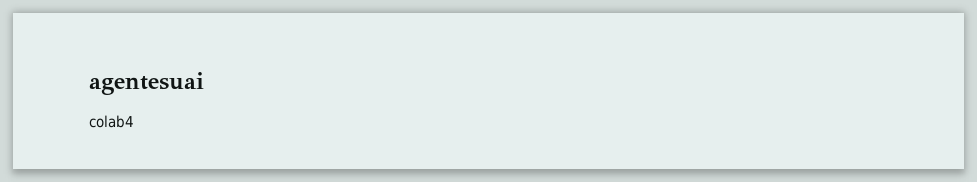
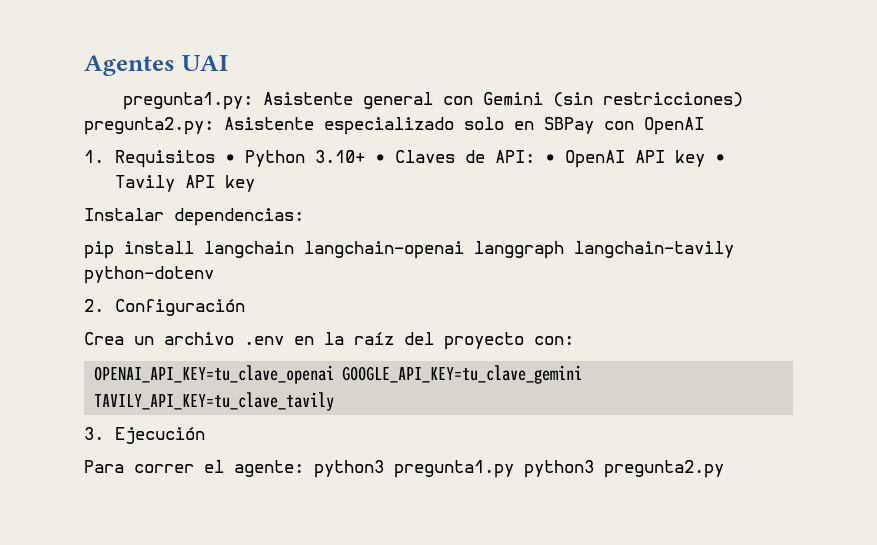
- agentesuai
- colab4
+ Agentes UAI
+ pregunta1.py: Asistente general con Gemini (sin restricciones) pregunta2.py: Asistente especializado solo en SBPay con OpenAI
+ 1. Requisitos • Python 3.10+ • Claves de API: • OpenAI API key • Tavily API key
+ Instalar dependencias:
+ pip install langchain langchain-openai langgraph langchain-tavily python-dotenv
+ 2. Configuración
+ Crea un archivo .env en la raíz del proyecto con:
+ OPENAI_API_KEY=tu_clave_openai GOOGLE_API_KEY=tu_clave_gemini TAVILY_API_KEY=tu_clave_tavily
+ 3. Ejecución
+ Para correr el agente: python3 pregunta1.py python3 pregunta2.py

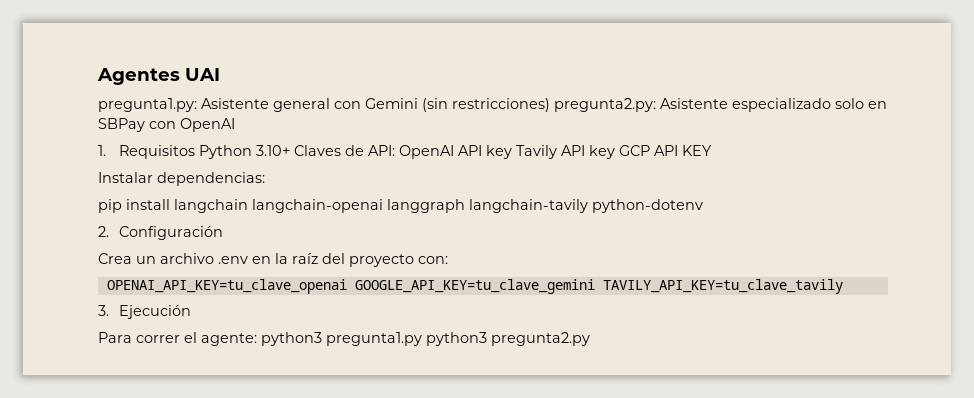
- 1. Requisitos • Python 3.10+ • Claves de API: • OpenAI API key • Tavily API key
+ 1. Requisitos Python 3.10+ Claves de API: OpenAI API key Tavily API key GCP API KEY

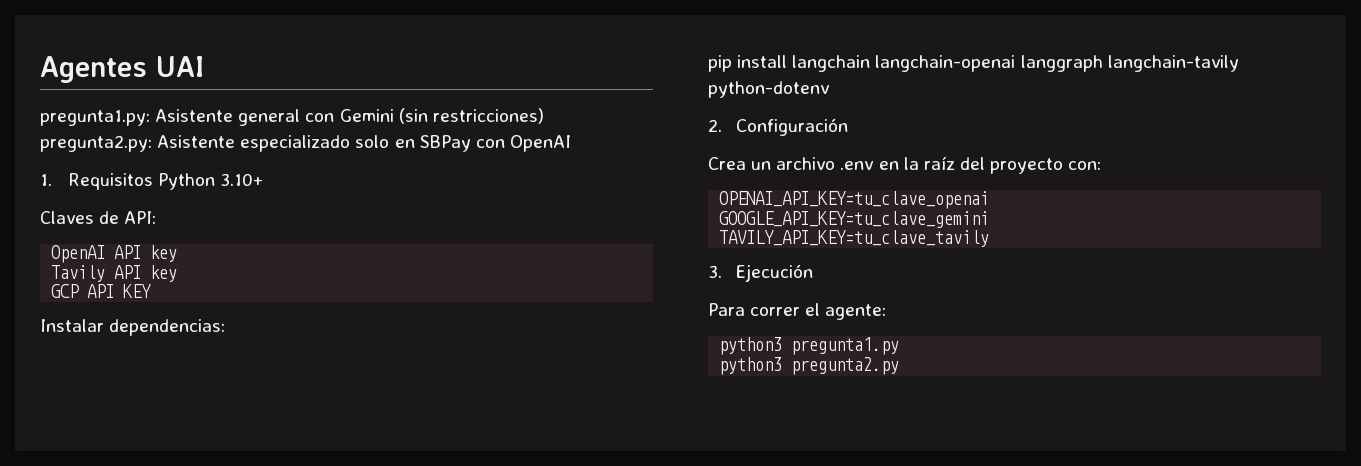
- 1. Requisitos Python 3.10+ Claves de API: OpenAI API key Tavily API key GCP API KEY
+ 1. Requisitos Python 3.10+
+ Claves de API:
+ OpenAI API key
+ Tavily API key
+ GCP API KEY
- OPENAI_API_KEY=tu_clave_openai GOOGLE_API_KEY=tu_clave_gemini TAVILY_API_KEY=tu_clave_tavily
+ OPENAI_API_KEY=tu_clave_openai
+ GOOGLE_API_KEY=tu_clave_gemini
+ TAVILY_API_KEY=tu_clave_tavily
- Para correr el agente: python3 pregunta1.py python3 pregunta2.py
+ Para correr el agente:
+ python3 pregunta1.py
+ python3 pregunta2.py

